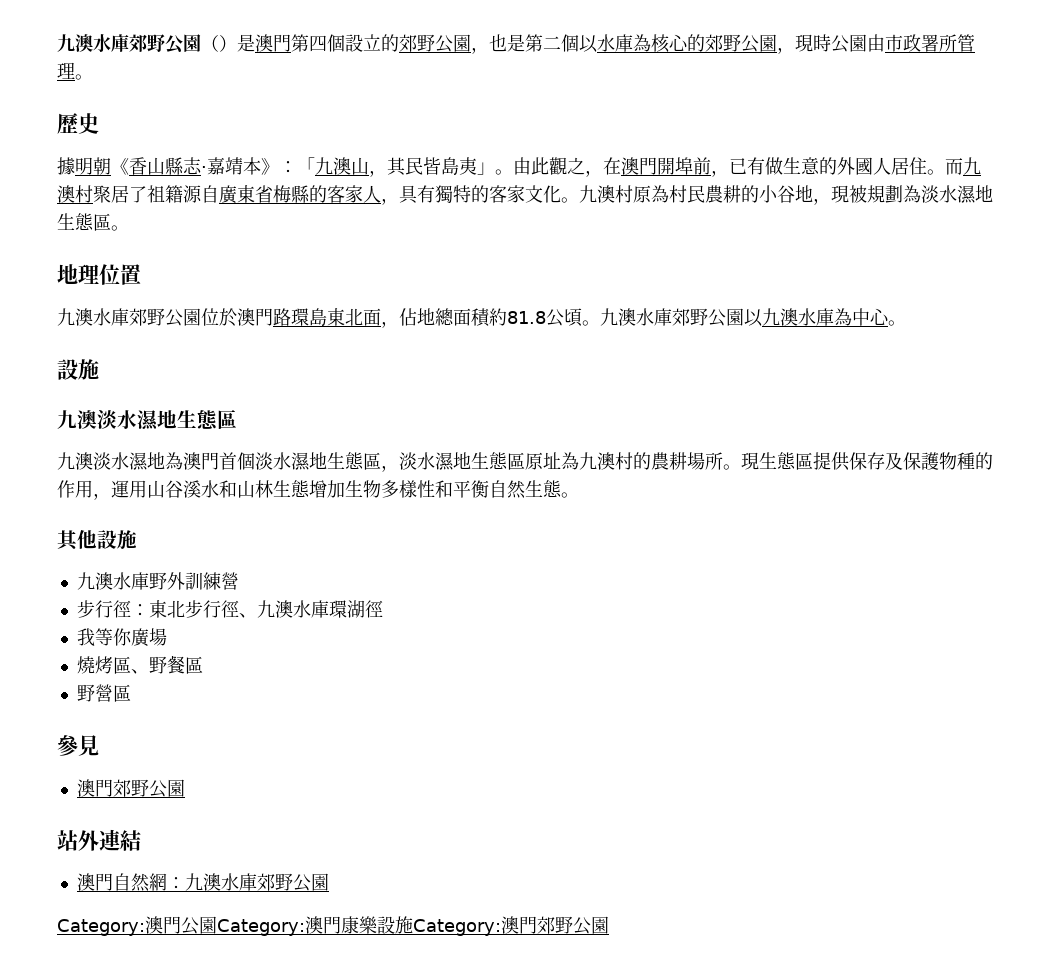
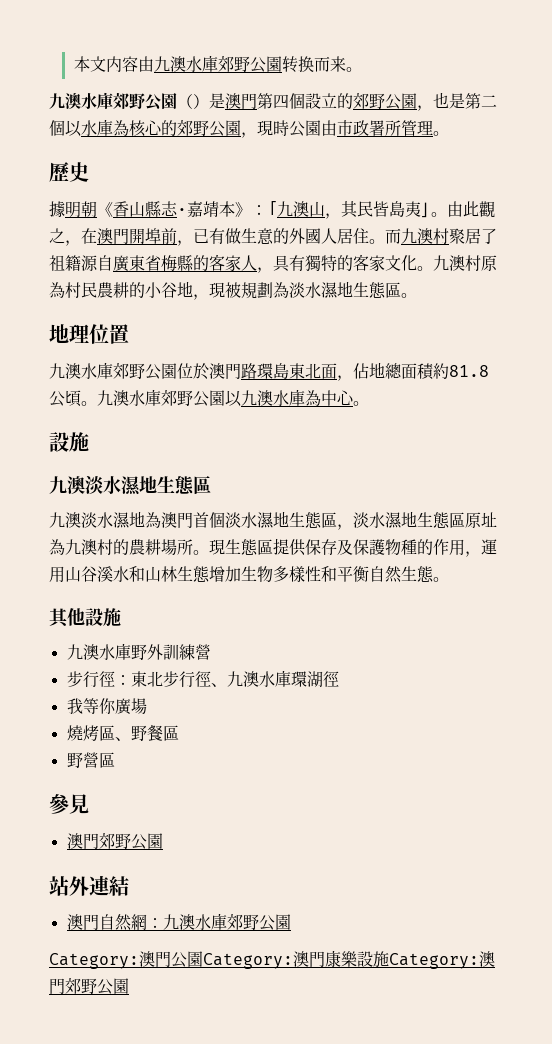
+ 本文内容由九澳水庫郊野公園转换而来。

